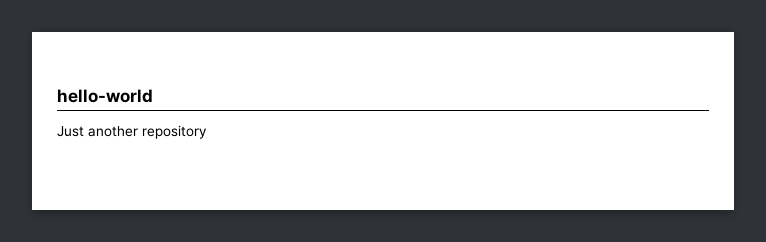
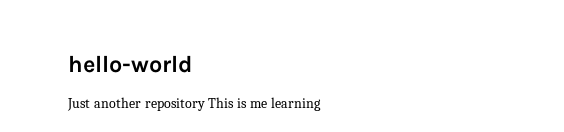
- Just another repository
+ Just another repository This is me learning

